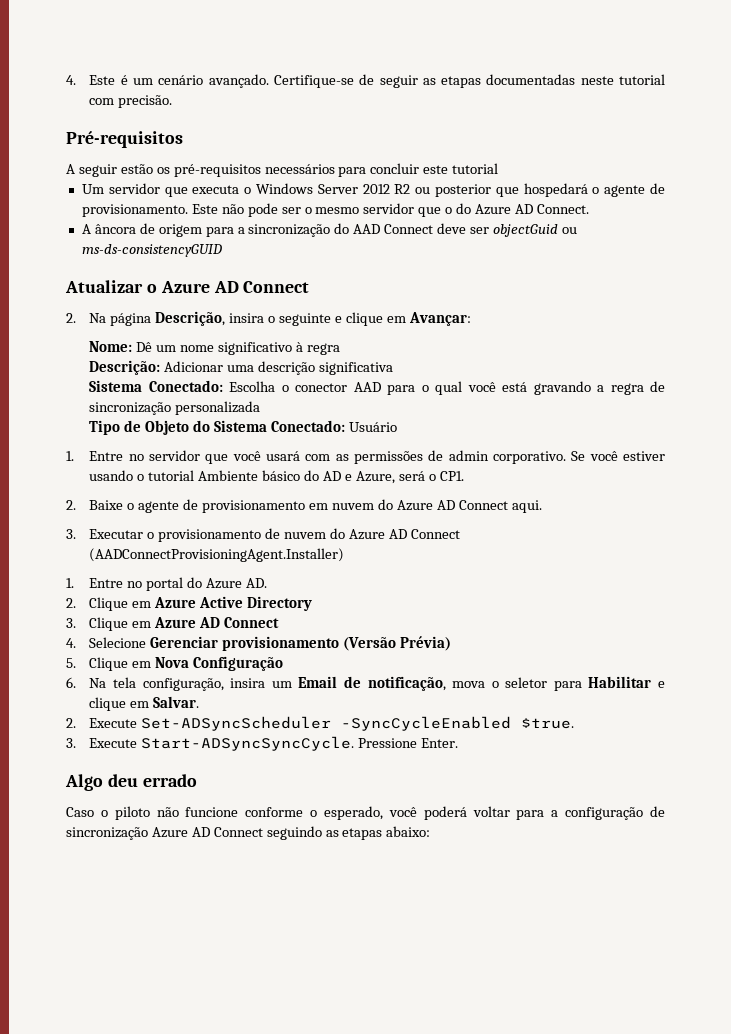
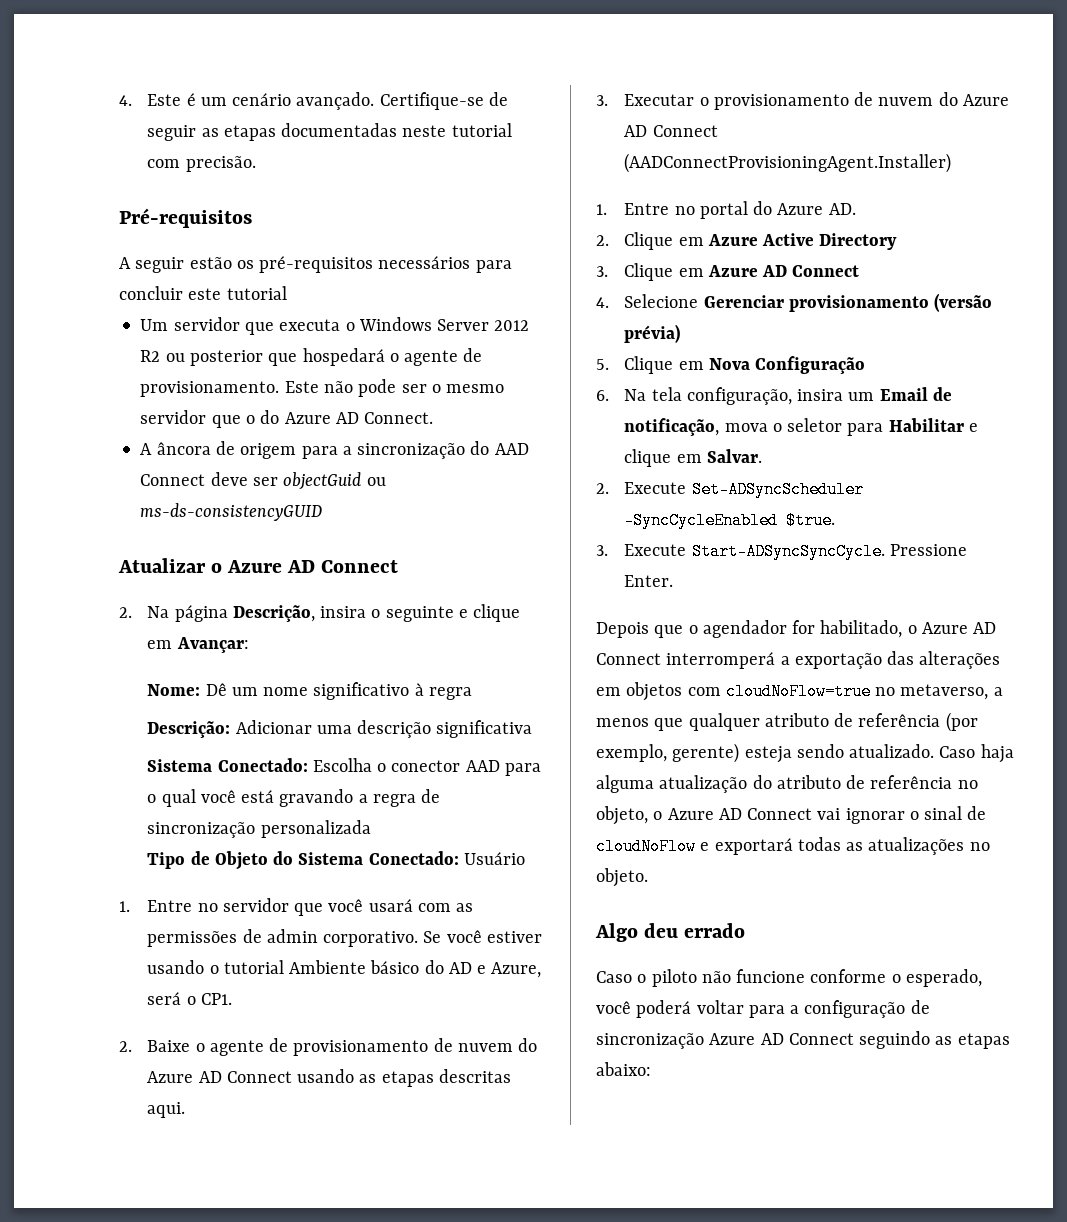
- 2. Baixe o agente de provisionamento em nuvem do Azure AD Connect aqui.
+ 2. Baixe o agente de provisionamento de nuvem do Azure AD Connect usando as etapas descritas aqui.
- 4. Selecione Gerenciar provisionamento (Versão Prévia)
+ 4. Selecione Gerenciar provisionamento (versão prévia)
+ Depois que o agendador for habilitado, o Azure AD Connect interromperá a exportação das alterações em objetos com cloudNoFlow=true no metaverso, a menos que qualquer atributo de referência (por exemplo, gerente) esteja sendo atualizado. Caso haja alguma atualização do atributo de referência no objeto, o Azure AD Connect vai ignorar o sinal de cloudNoFlow e exportará todas as atualizações no objeto.

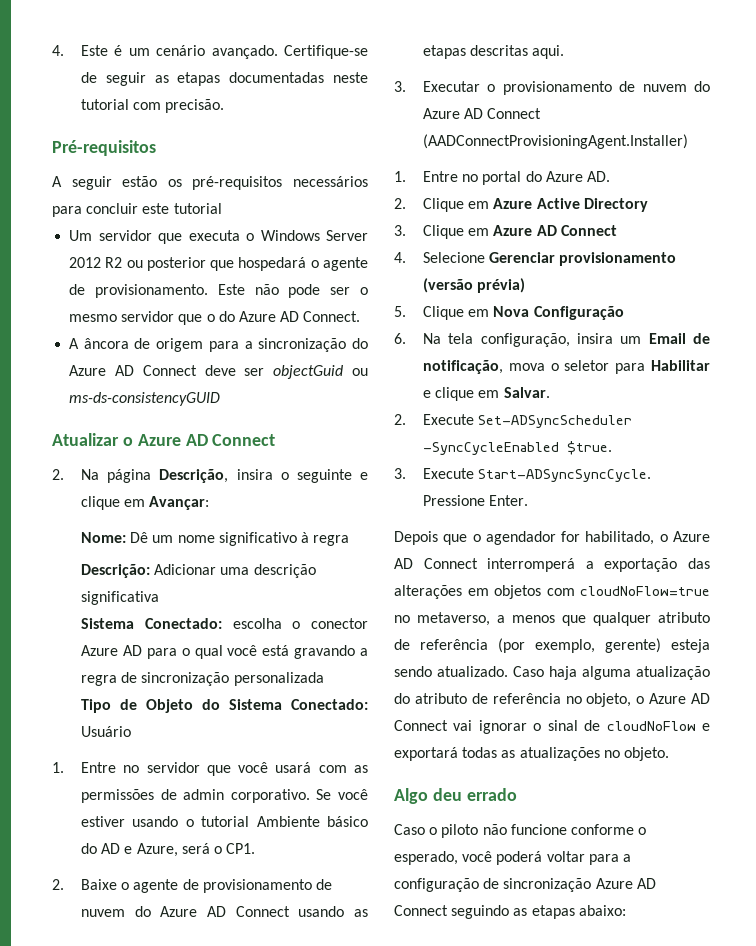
- A âncora de origem para a sincronização do AAD Connect deve ser objectGuid ou ms-ds-consistencyGUID
+ A âncora de origem para a sincronização do Azure AD Connect deve ser objectGuid ou ms-ds-consistencyGUID
- Sistema Conectado: Escolha o conector AAD para o qual você está gravando a regra de sincronização personalizada
+ Sistema Conectado: escolha o conector Azure AD para o qual você está gravando a regra de sincronização personalizada

